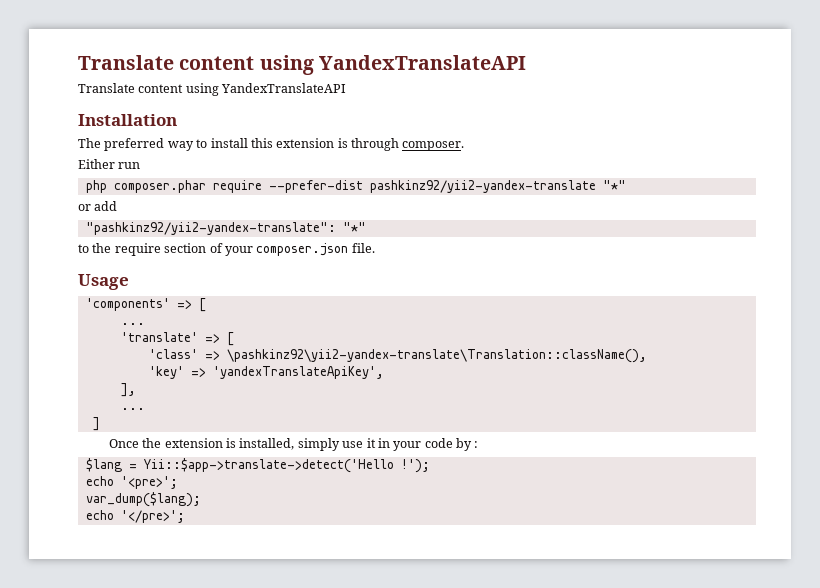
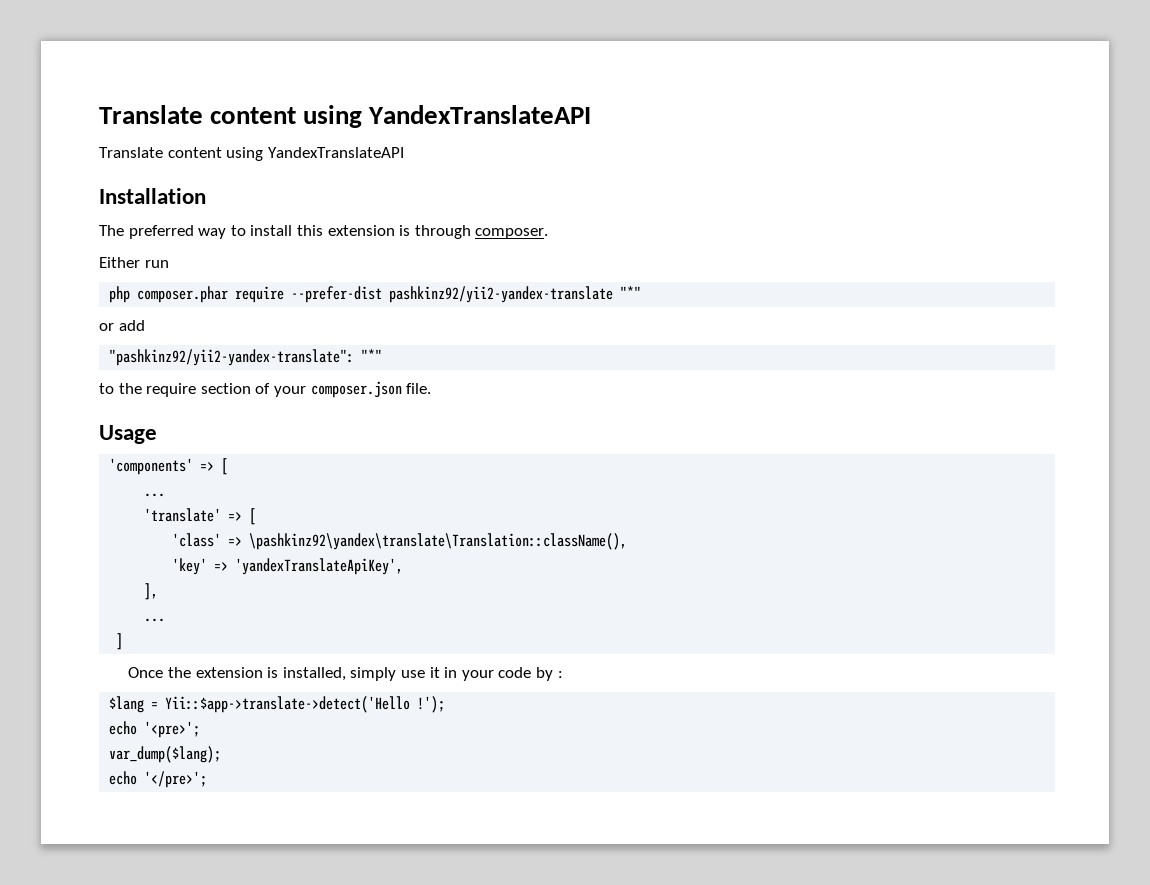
- 'class' => \pashkinz92\yii2-yandex-translate\Translation::className(),
+ 'class' => \pashkinz92\yandex\translate\Translation::className(),

